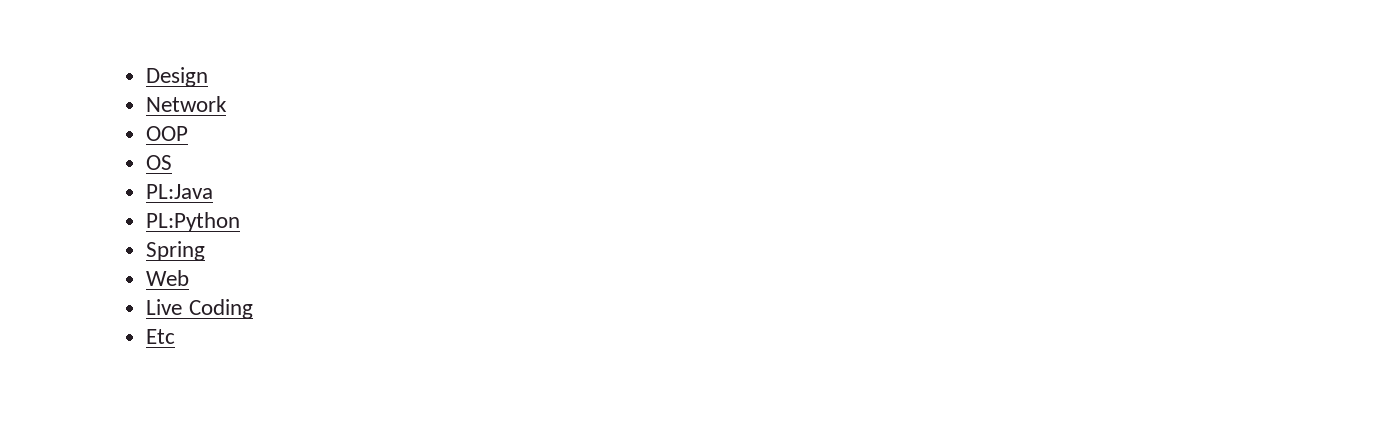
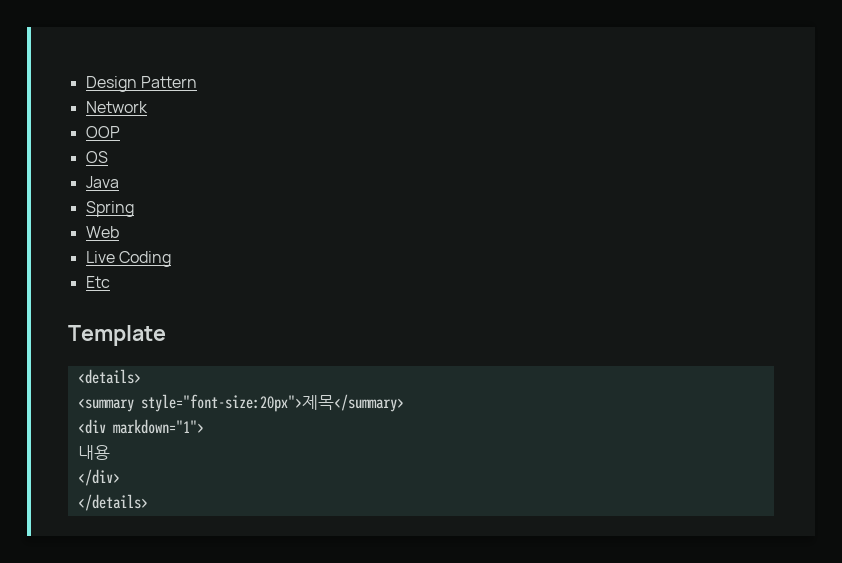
- Design
+ Design Pattern
- PL:Java
- PL:Python
+ Java
+ Template
+ <details>
+ <summary style="font-size:20px">제목</summary>
+ <div markdown="1">
+ 내용
+ </div>
+ </details>

